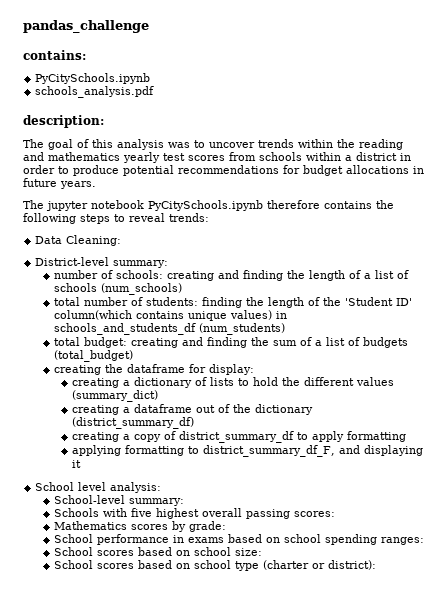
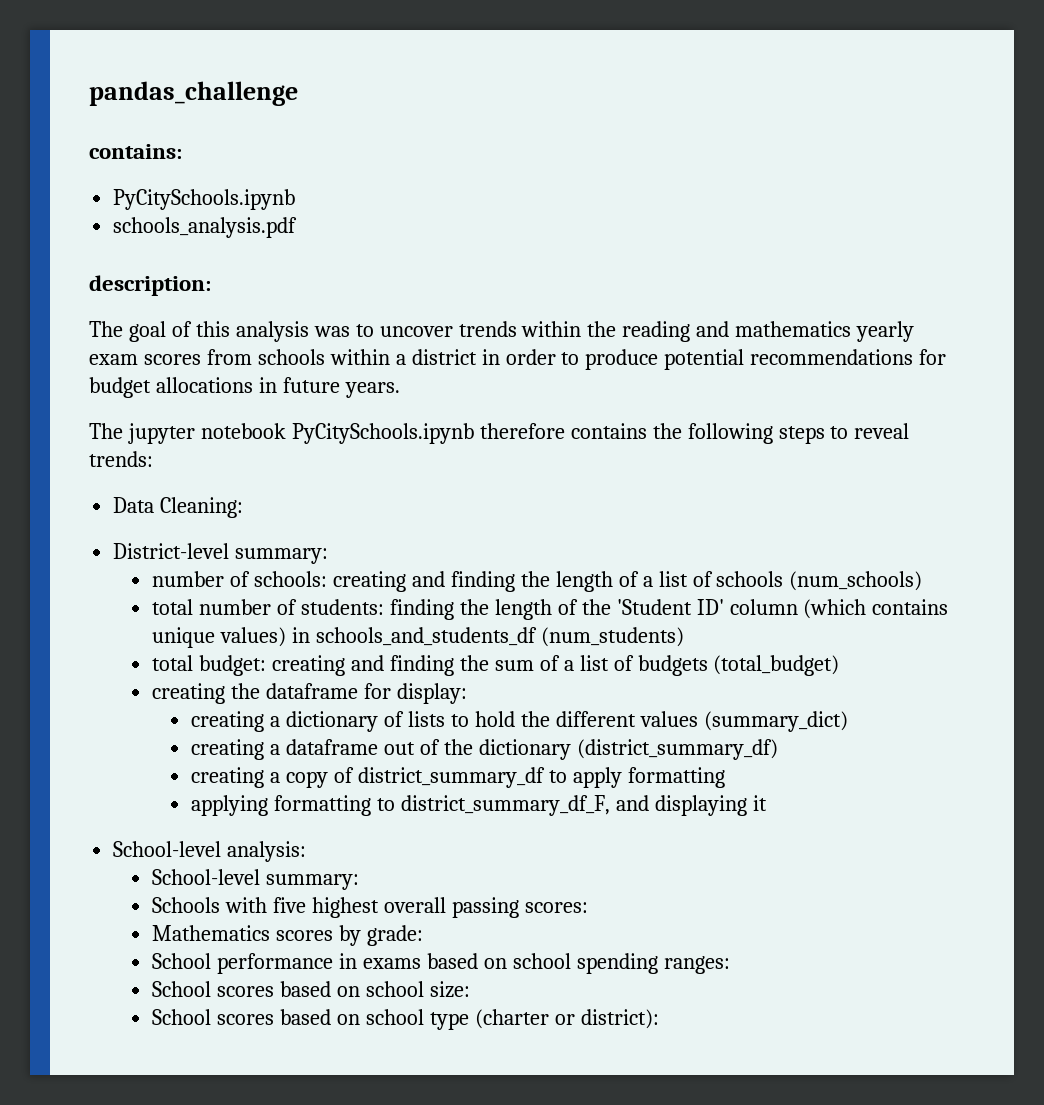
- The goal of this analysis was to uncover trends within the reading and mathematics yearly test scores from schools within a district in order to produce potential recommendations for budget allocations in future years.
+ The goal of this analysis was to uncover trends within the reading and mathematics yearly exam scores from schools within a district in order to produce potential recommendations for budget allocations in future years.
- total number of students: finding the length of the 'Student ID' column(which contains unique values) in schools_and_students_df (num_students)
+ total number of students: finding the length of the 'Student ID' column (which contains unique values) in schools_and_students_df (num_students)
- School level analysis:
+ School-level analysis:

